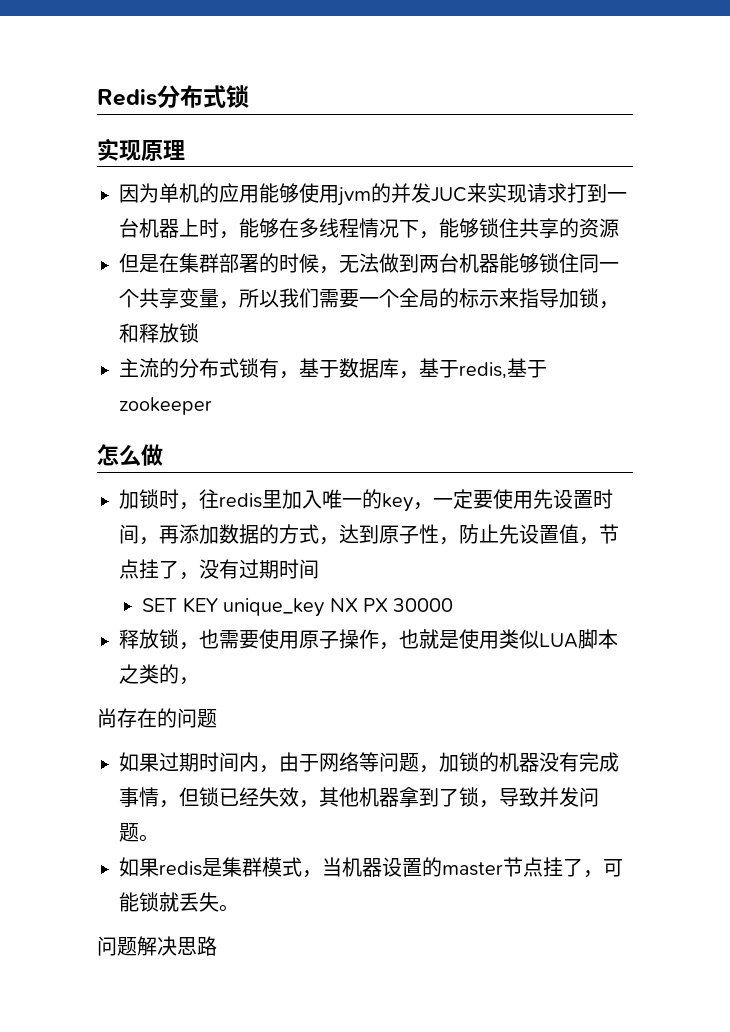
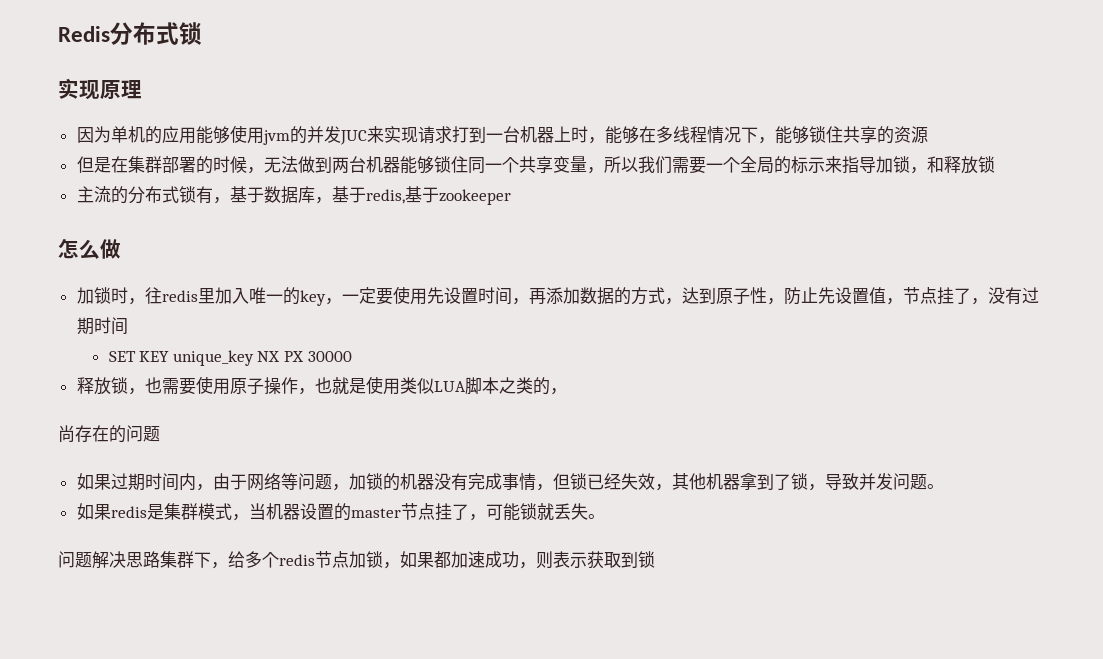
- 问题解决思路
+ 问题解决思路集群下，给多个redis节点加锁，如果都加速成功，则表示获取到锁

